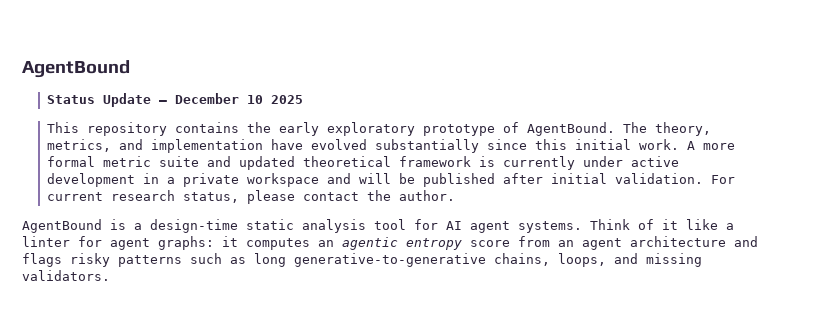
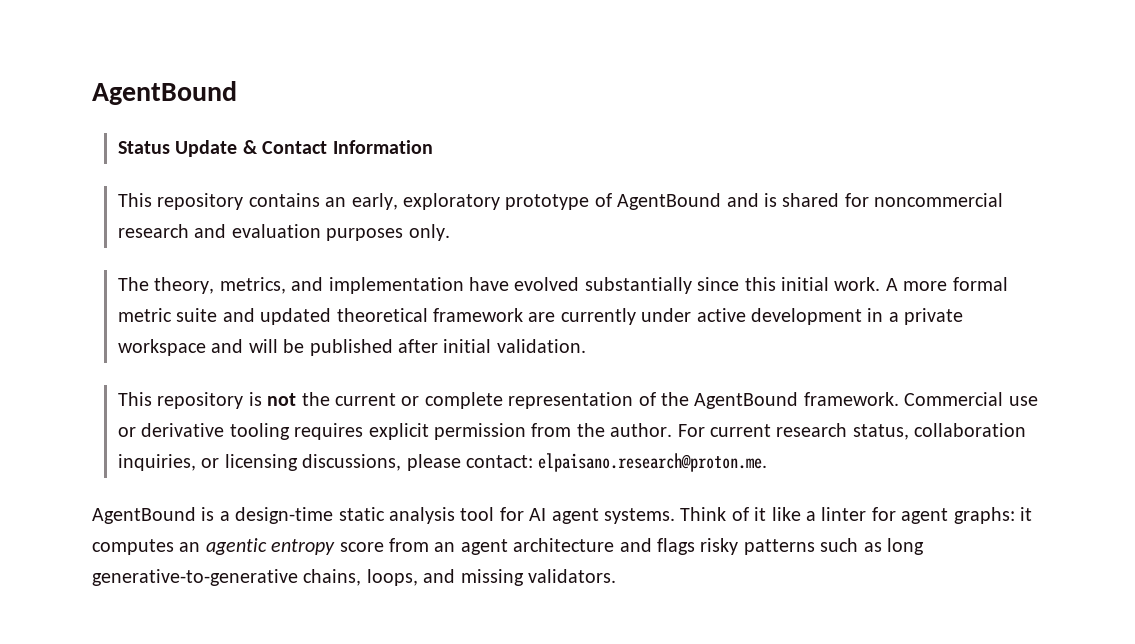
- Status Update — December 10 2025
+ Status Update & Contact Information
- This repository contains the early exploratory prototype of AgentBound. The theory, metrics, and implementation have evolved substantially since this initial work.
+ This repository contains an early, exploratory prototype of AgentBound and is shared for noncommercial research and evaluation purposes only.
+ The theory, metrics, and implementation have evolved substantially since this initial work.
- A more formal metric suite and updated theoretical framework is currently under active development in a private workspace and will be published after initial validation. For current research status, please contact the author.
+ A more formal metric suite and updated theoretical framework are currently under active development in a private workspace and will be published after initial validation.
+ This repository is not the current or complete representation of the AgentBound framework. Commercial use or derivative tooling requires explicit permission from the author. For current research status, collaboration inquiries, or licensing discussions, please contact: elpaisano.research@proton.me.

